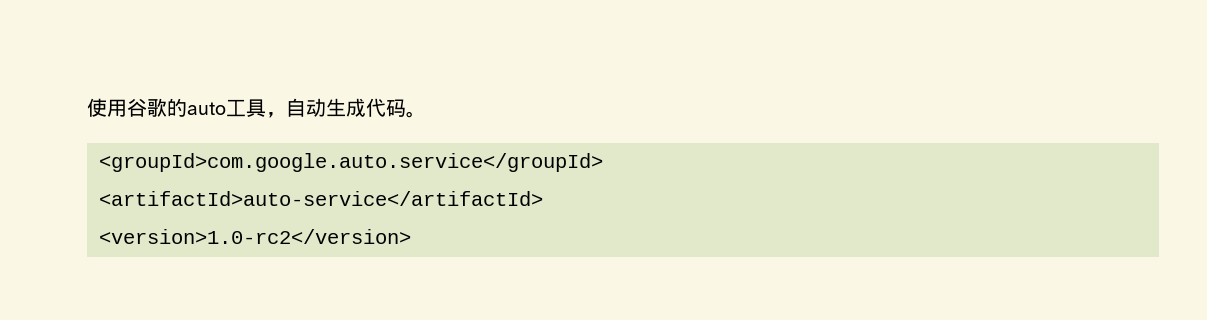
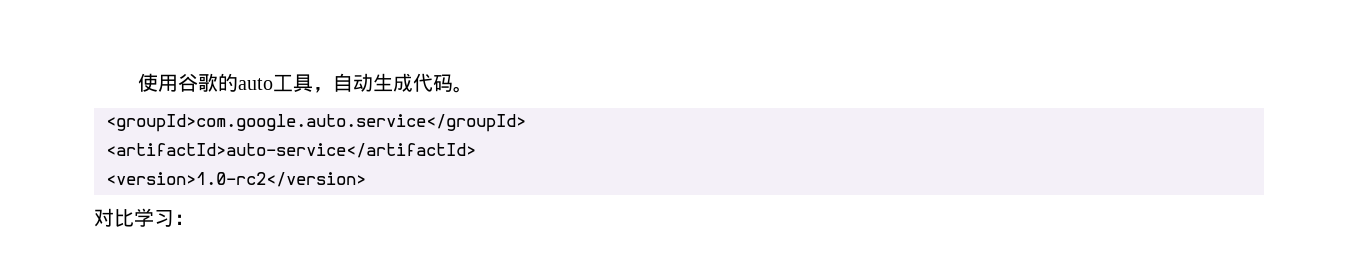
+ 对比学习：

